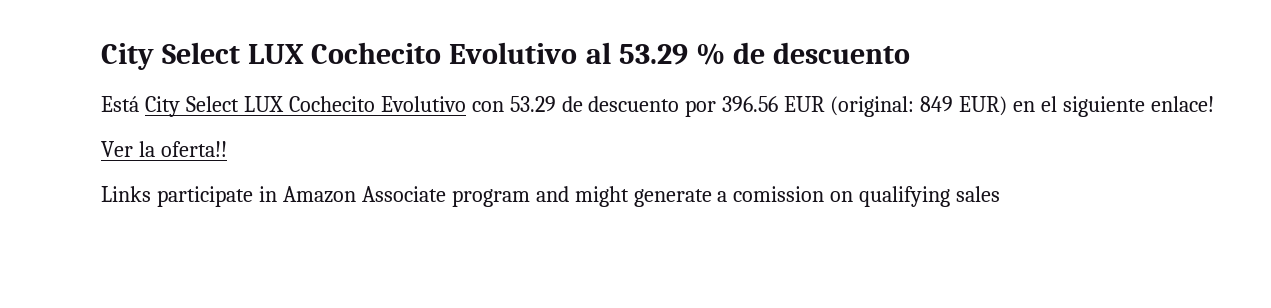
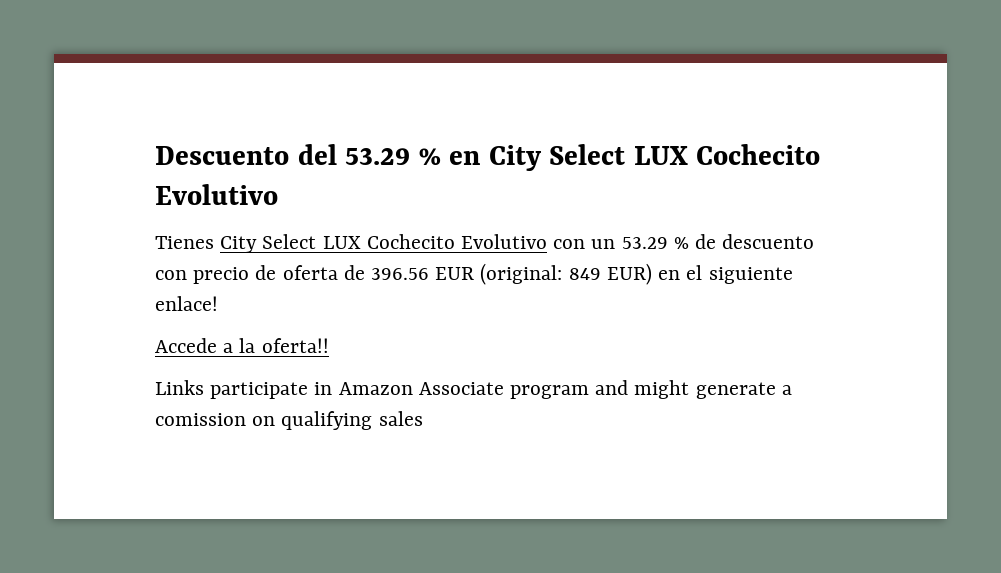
- City Select LUX Cochecito Evolutivo al 53.29 % de descuento
- Está City Select LUX Cochecito Evolutivo con 53.29 de descuento por 396.56 EUR (original: 849 EUR) en el siguiente enlace!
+ Descuento del 53.29 % en City Select LUX Cochecito Evolutivo
+ Tienes City Select LUX Cochecito Evolutivo con un 53.29 % de descuento con precio de oferta de 396.56 EUR (original: 849 EUR) en el siguiente enlace!
- Ver la oferta!!
+ Accede a la oferta!!

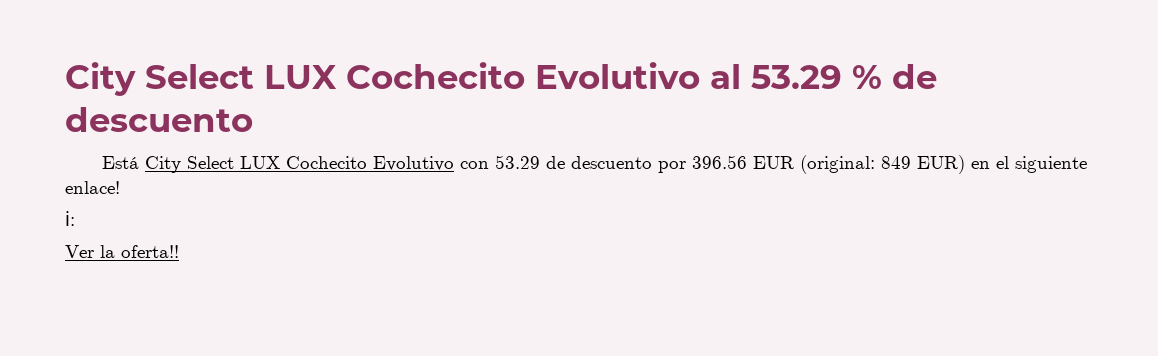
- Descuento del 53.29 % en City Select LUX Cochecito Evolutivo
- Tienes City Select LUX Cochecito Evolutivo con un 53.29 % de descuento con precio de oferta de 396.56 EUR (original: 849 EUR) en el siguiente enlace!
+ City Select LUX Cochecito Evolutivo al 53.29 % de descuento
+ Está City Select LUX Cochecito Evolutivo con 53.29 de descuento por 396.56 EUR (original: 849 EUR) en el siguiente enlace!
- Accede a la oferta!!
+ ℹ:
+ Ver la oferta!!
- Links participate in Amazon Associate program and might generate a comission on qualifying sales

